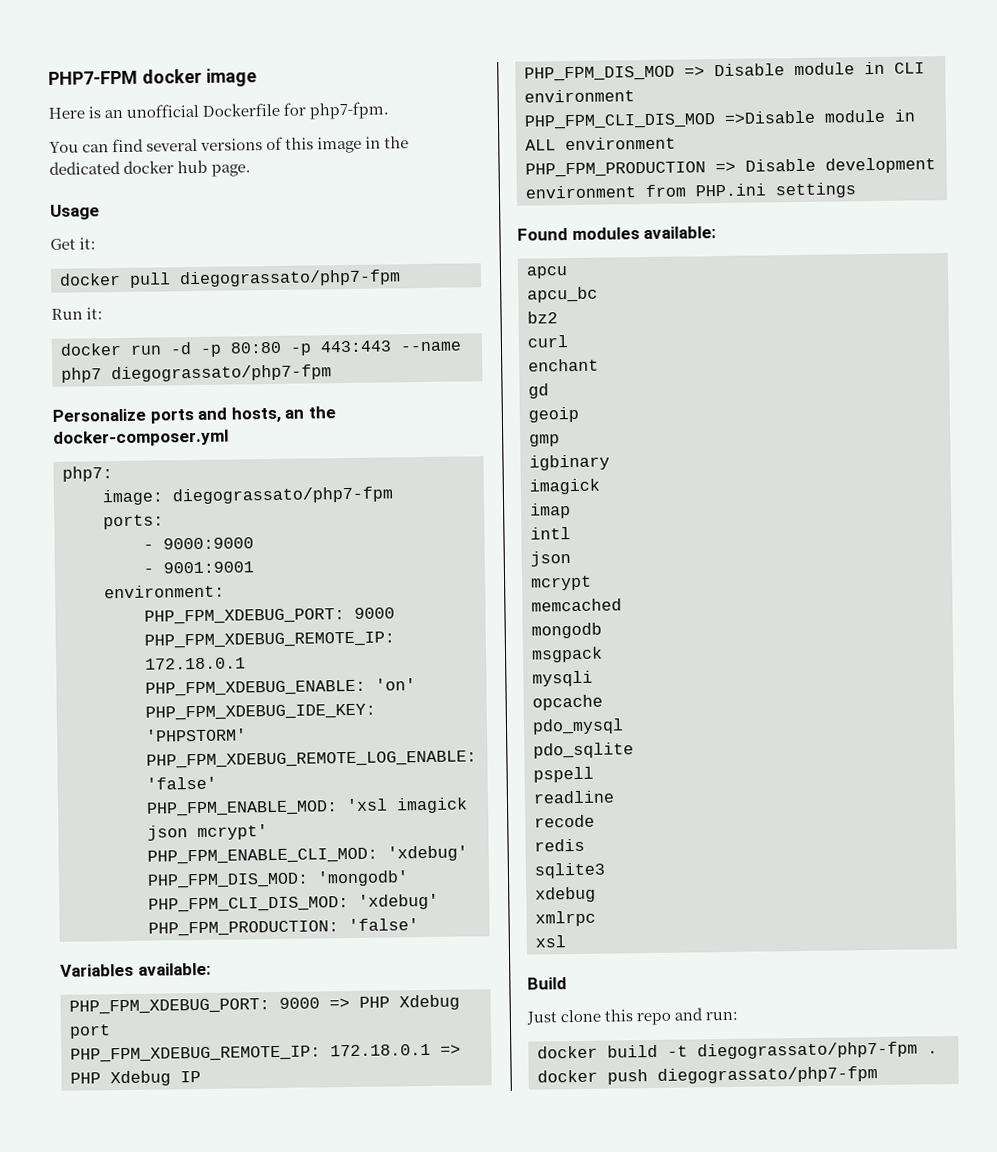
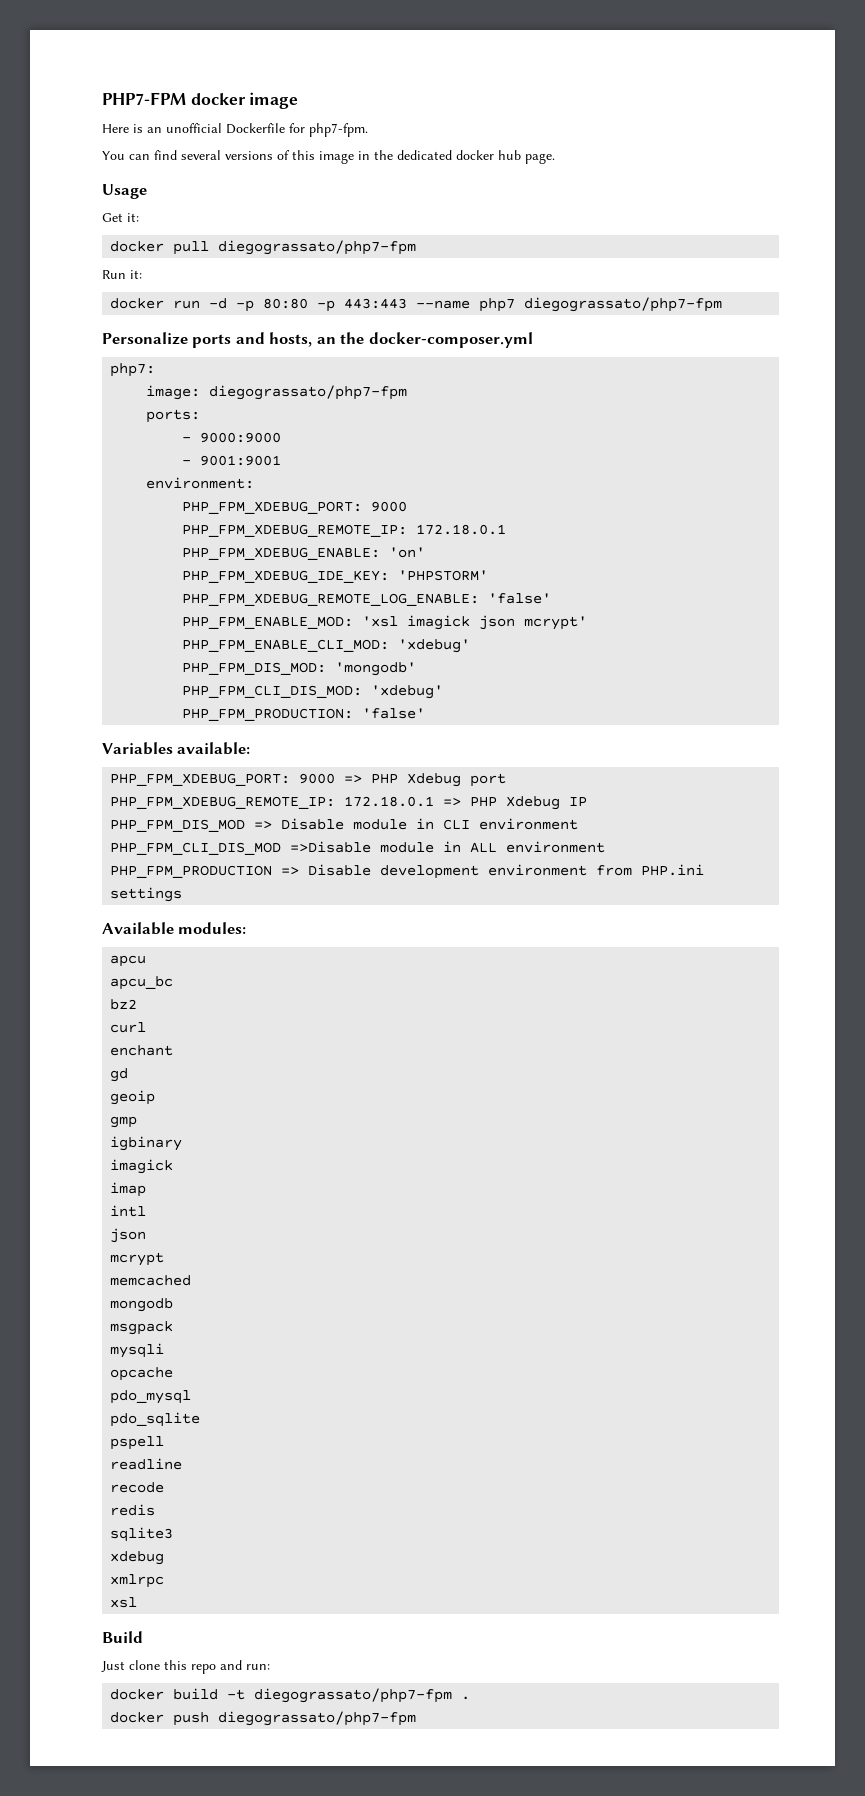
- Found modules available:
+ Available modules:

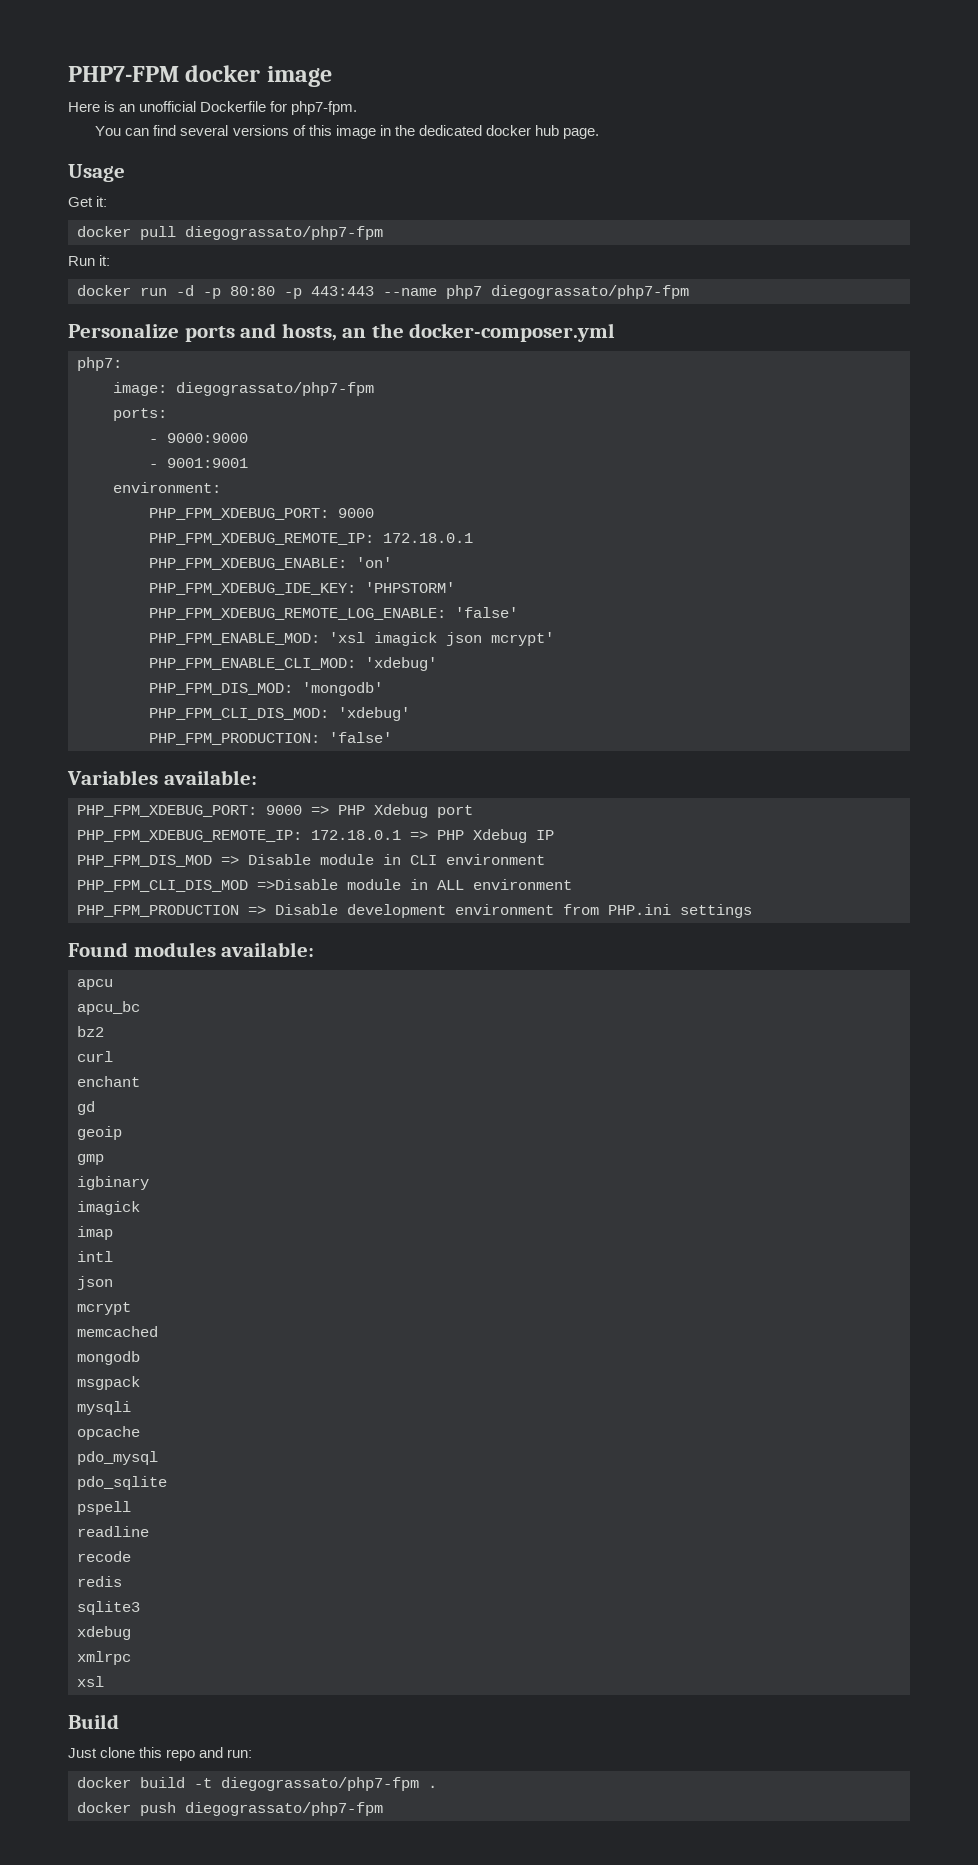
- Available modules:
+ Found modules available:

